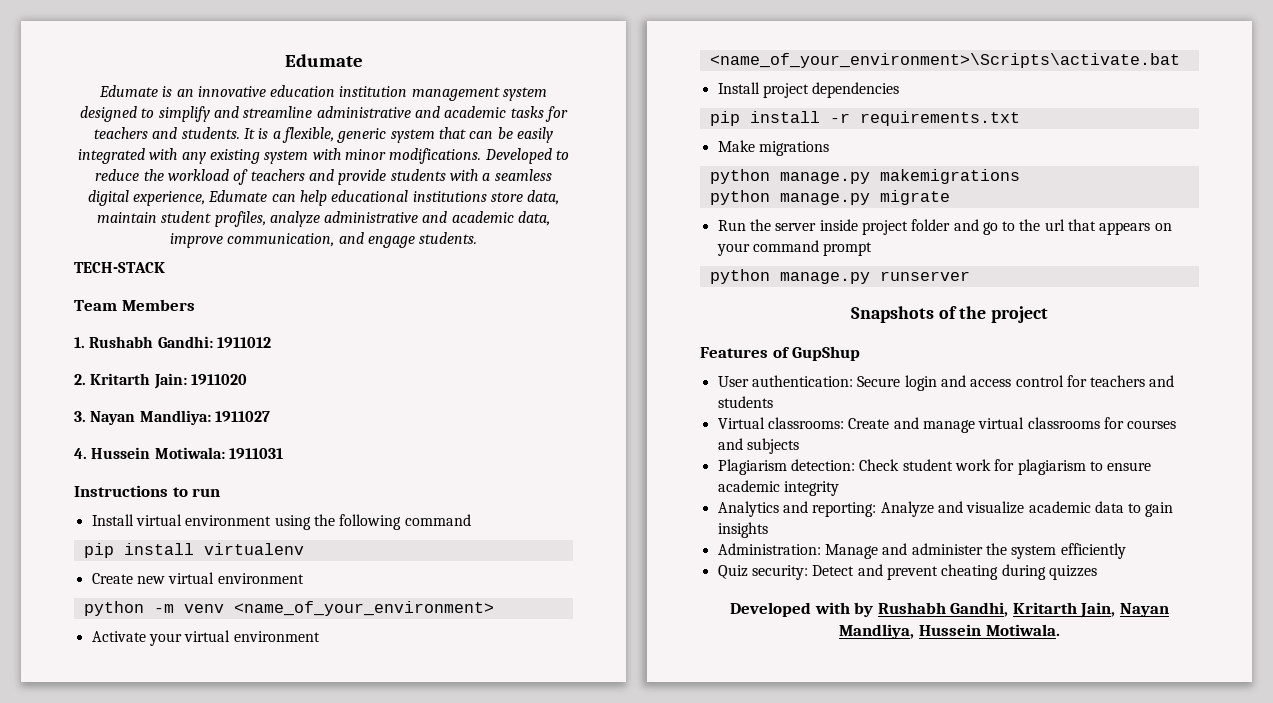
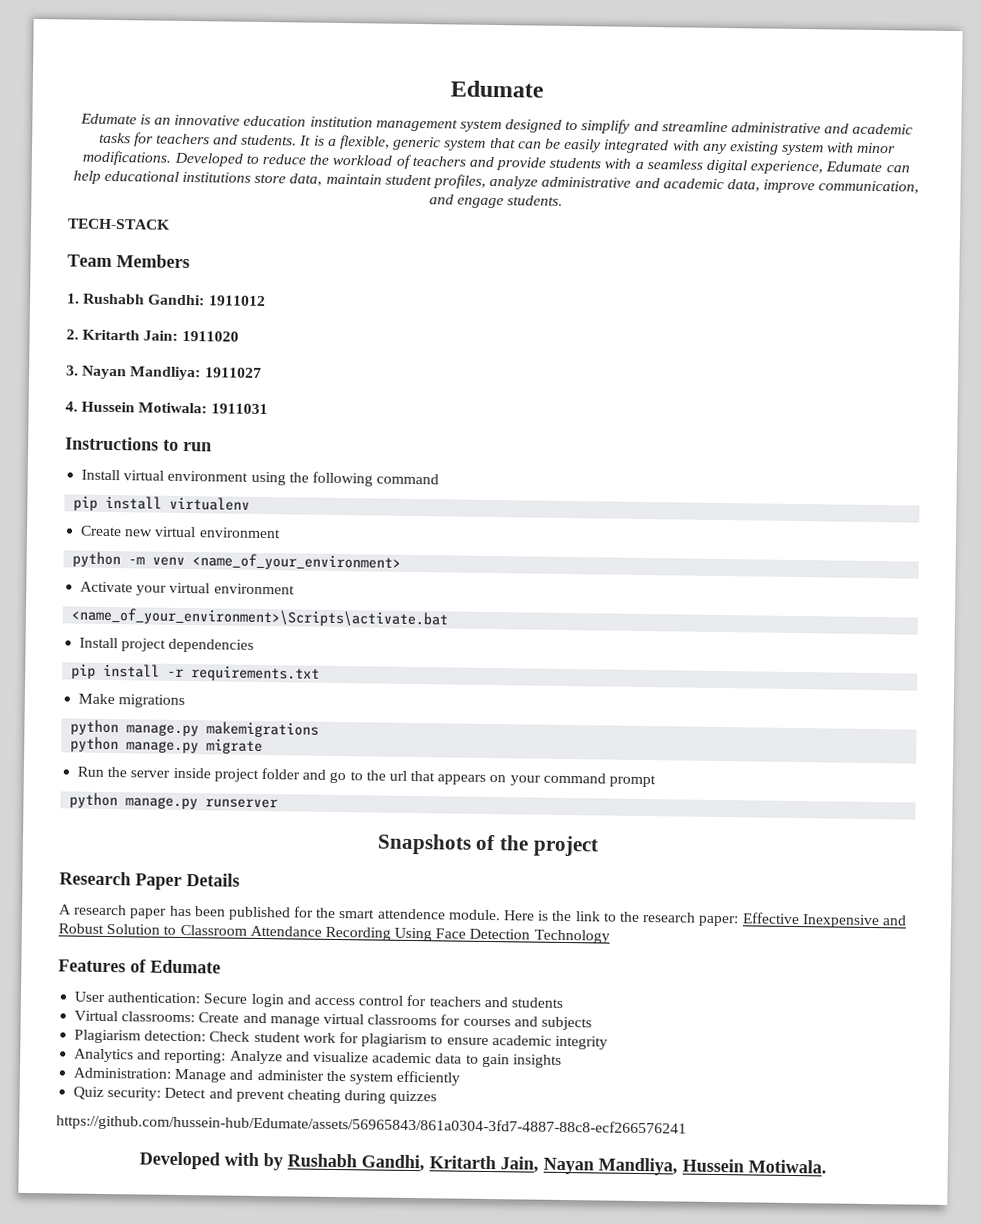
+ Research Paper Details
+ A research paper has been published for the smart attendence module. Here is the link to the research paper: Effective Inexpensive and Robust Solution to Classroom Attendance Recording Using Face Detection Technology
- Features of GupShup
+ Features of Edumate
+ https://github.com/hussein-hub/Edumate/assets/56965843/861a0304-3fd7-4887-88c8-ecf266576241

